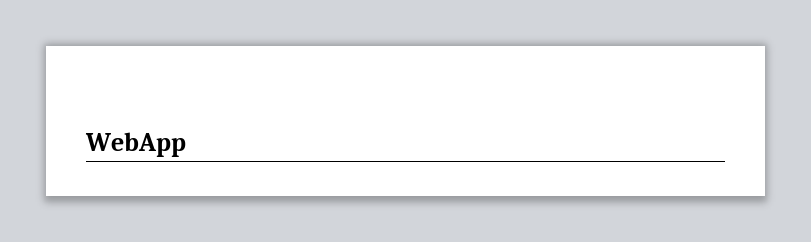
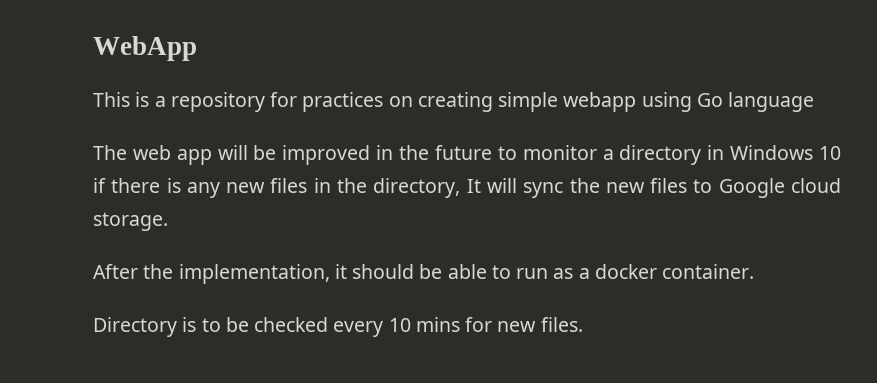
+ This is a repository for practices on creating simple webapp using Go language
+ The web app will be improved in the future to monitor a directory in Windows 10 if there is any new files in the directory, It will sync the new files to Google cloud storage.
+ After the implementation, it should be able to run as a docker container.
+ Directory is to be checked every 10 mins for new files.

